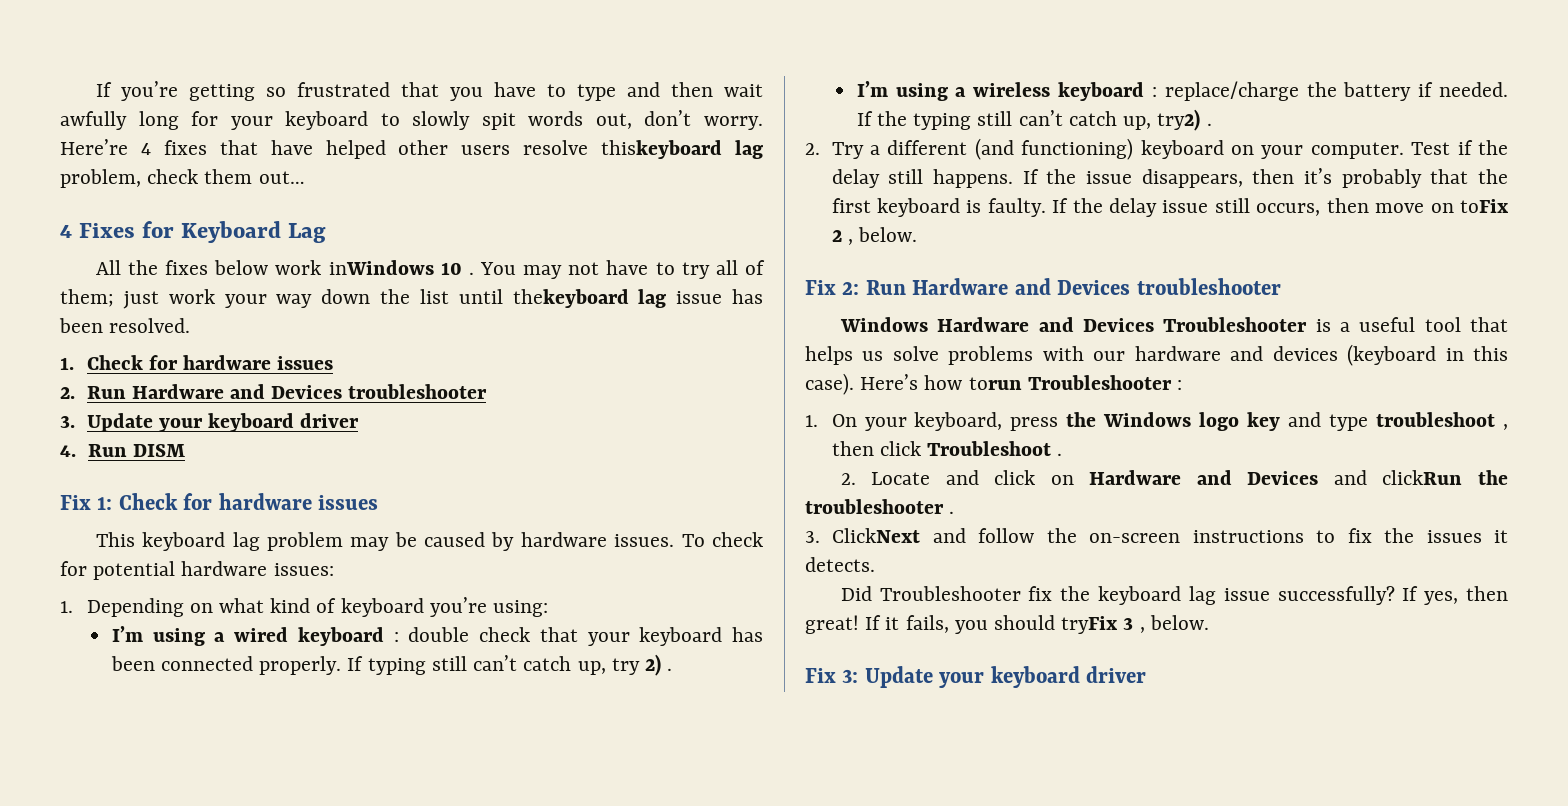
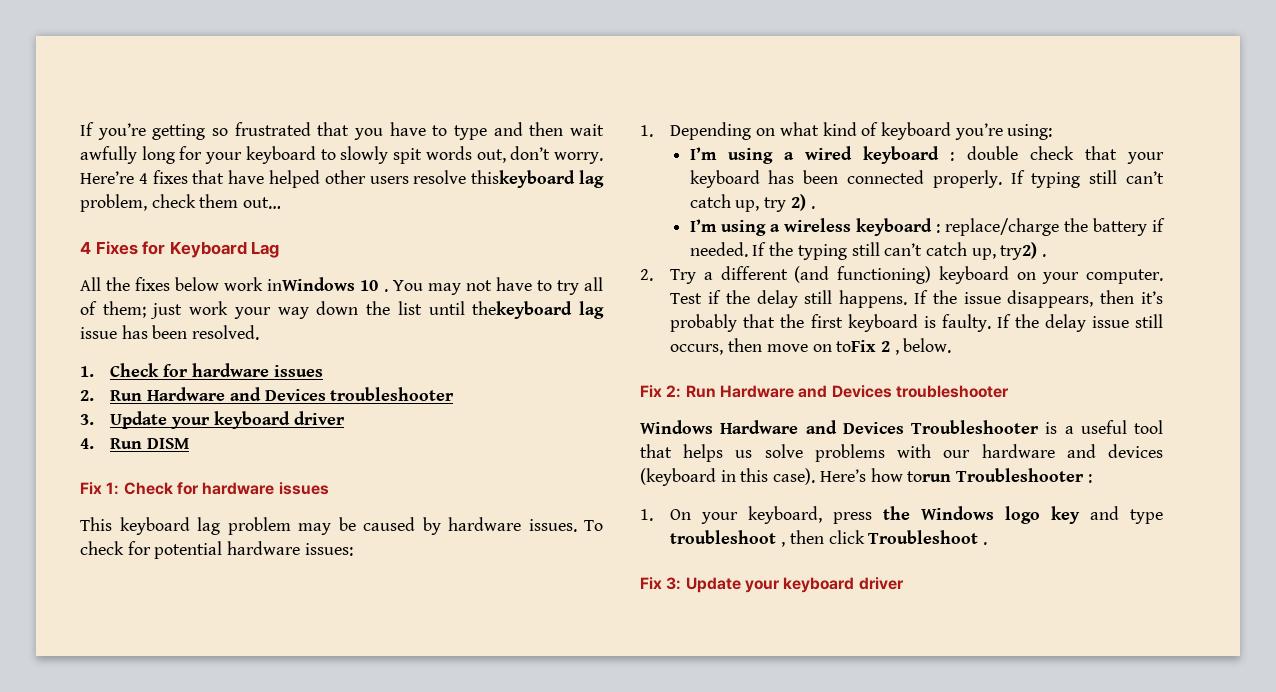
- 2. Locate and click on Hardware and Devices and clickRun the troubleshooter .
- 3. ClickNext and follow the on-screen instructions to fix the issues it detects.
- Did Troubleshooter fix the keyboard lag issue successfully? If yes, then great! If it fails, you should tryFix 3 , below.

